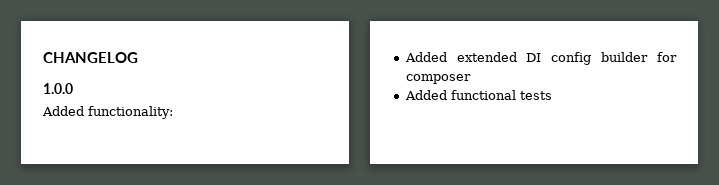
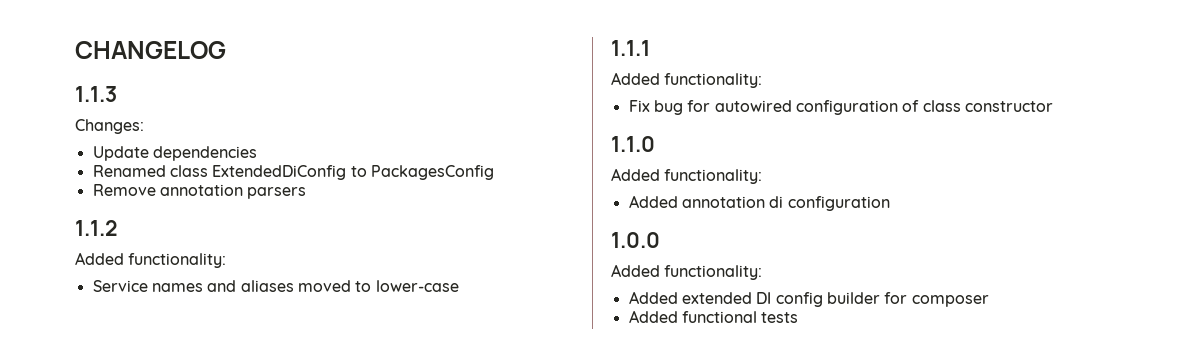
+ 1.1.3
+ Changes:
+ Update dependencies
+ Renamed class ExtendedDiConfig to PackagesConfig
+ Remove annotation parsers
+ 1.1.2
+ Added functionality:
+ Service names and aliases moved to lower-case
+ 1.1.1
+ Added functionality:
+ Fix bug for autowired configuration of class constructor
+ 1.1.0
+ Added functionality:
+ Added annotation di configuration

